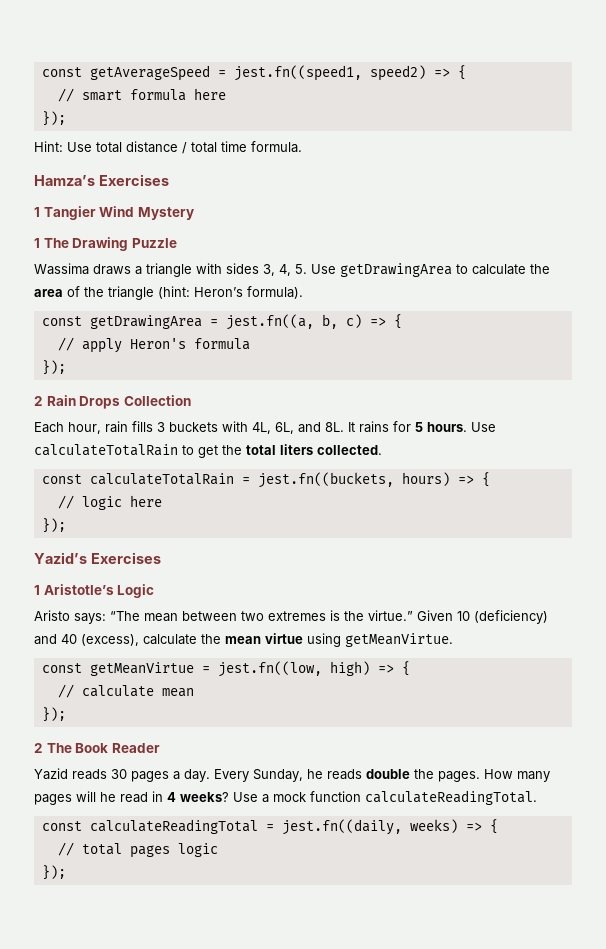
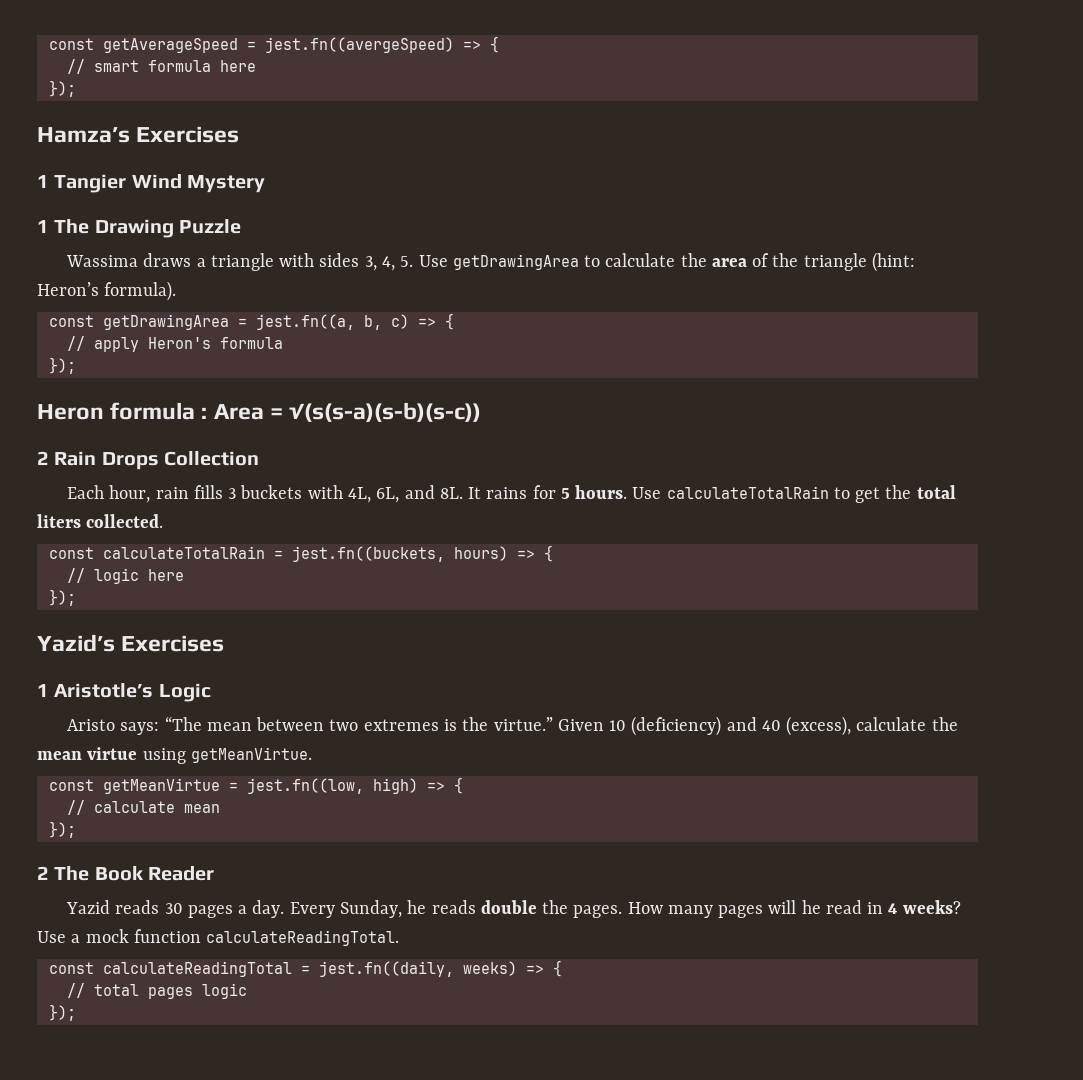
- const getAverageSpeed = jest.fn((speed1, speed2) => {
+ const getAverageSpeed = jest.fn((avergeSpeed) => {
- Hint: Use total distance / total time formula.
+ Heron formula : Area = √(s(s-a)(s-b)(s-c))

